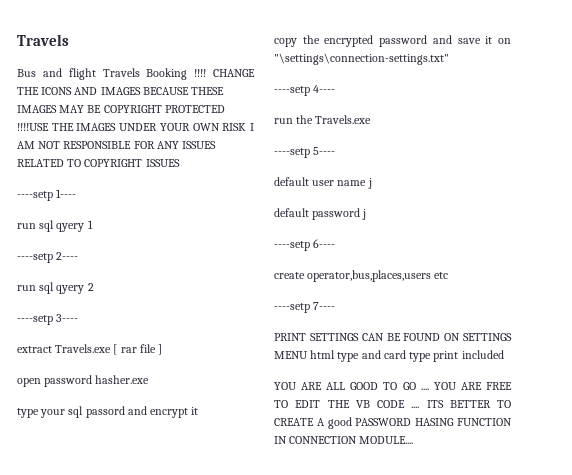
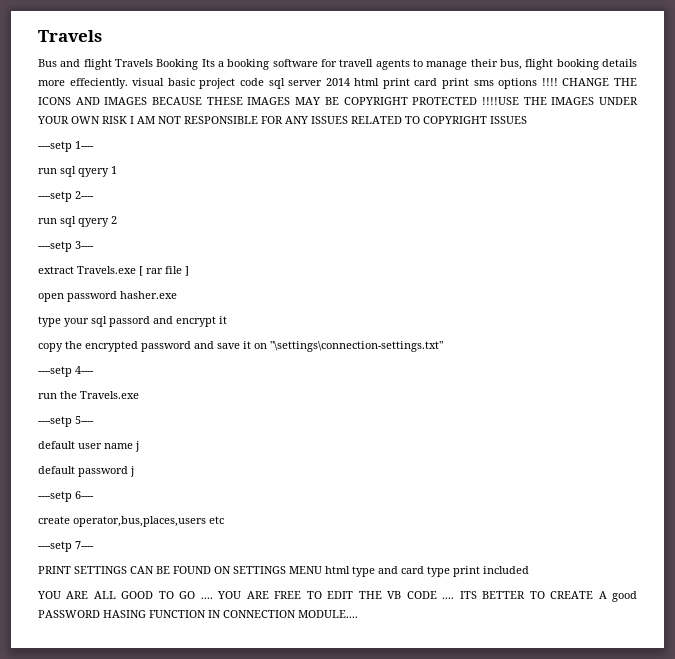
- Bus and flight Travels Booking !!!!
+ Bus and flight Travels Booking Its a booking software for travell agents to manage their bus, flight booking details more effeciently. visual basic project code sql server 2014 html print card print sms options !!!!

